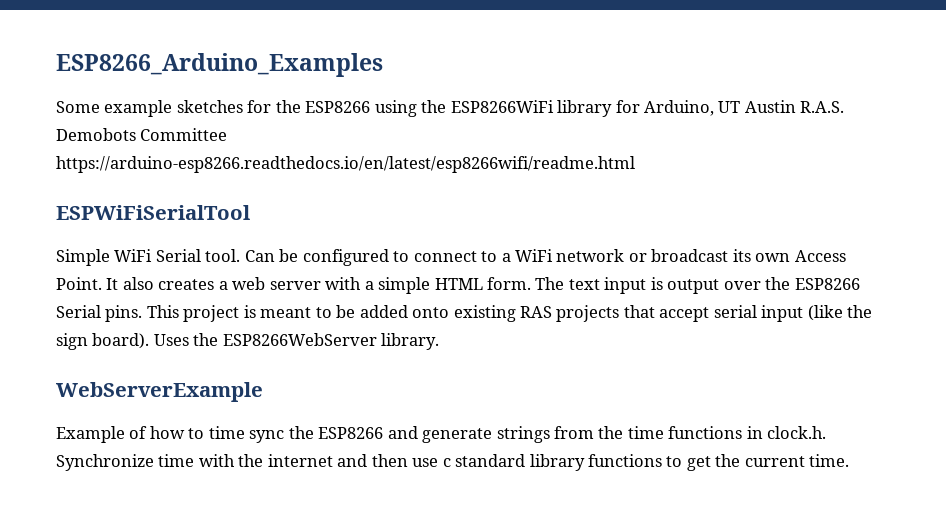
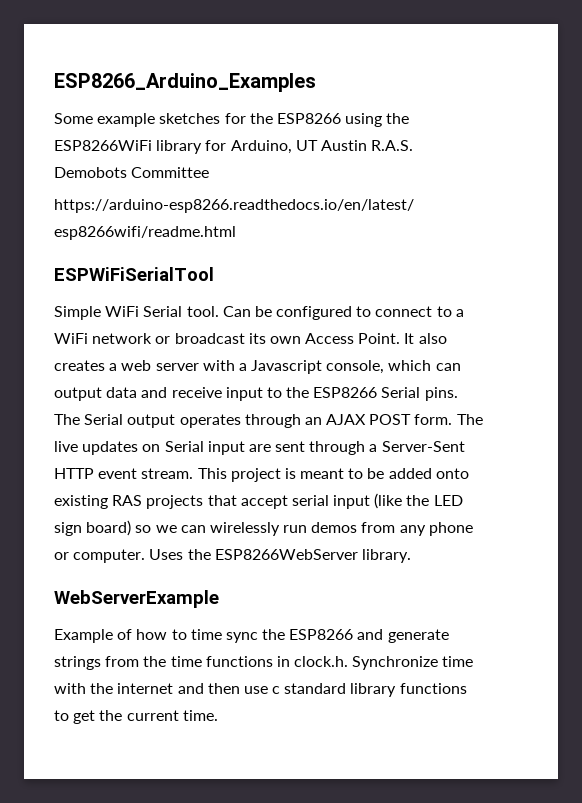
- It also creates a web server with a simple HTML form. The text input is output over the ESP8266 Serial pins.
+ It also creates a web server with a Javascript console, which can output data and receive input to the ESP8266 Serial pins. The Serial output operates through an AJAX POST form. The live updates on Serial input are sent through a Server-Sent HTTP event stream.
- This project is meant to be added onto existing RAS projects that accept serial input (like the sign board).
+ This project is meant to be added onto existing RAS projects that accept serial input (like the LED sign board) so we can wirelessly run demos from any phone or computer.

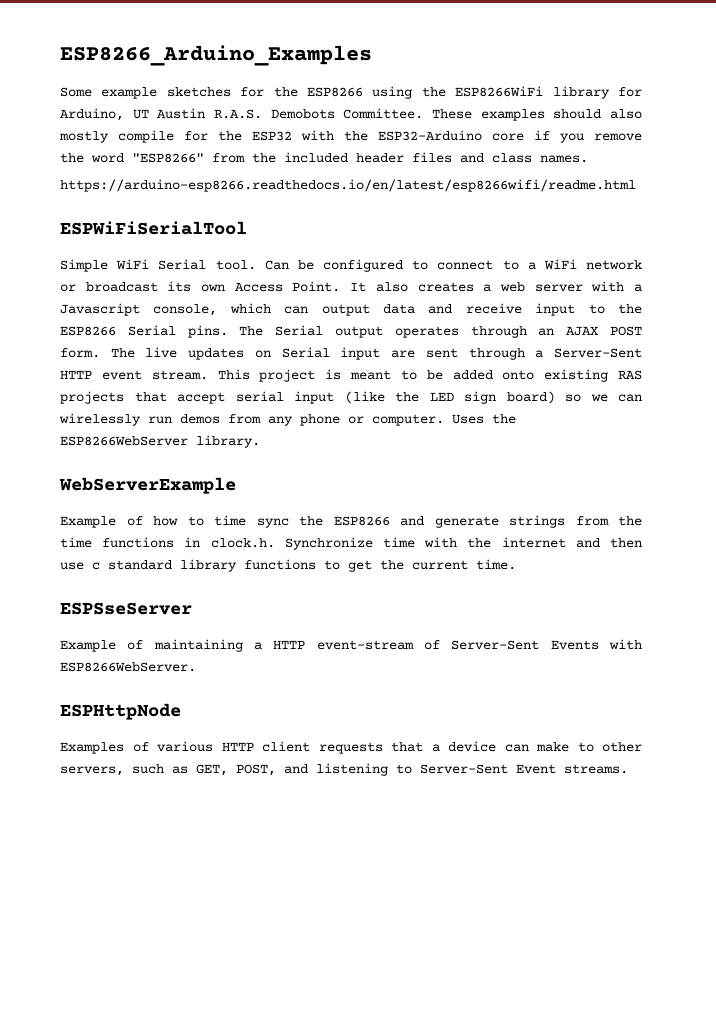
- Some example sketches for the ESP8266 using the ESP8266WiFi library for Arduino, UT Austin R.A.S. Demobots Committee
+ Some example sketches for the ESP8266 using the ESP8266WiFi library for Arduino, UT Austin R.A.S. Demobots Committee. These examples should also mostly compile for the ESP32 with the ESP32-Arduino core if you remove the word "ESP8266" from the included header files and class names.
+ ESPSseServer
+ Example of maintaining a HTTP event-stream of Server-Sent Events with ESP8266WebServer.
+ ESPHttpNode
+ Examples of various HTTP client requests that a device can make to other servers, such as GET, POST, and listening to Server-Sent Event streams.

